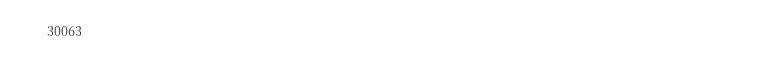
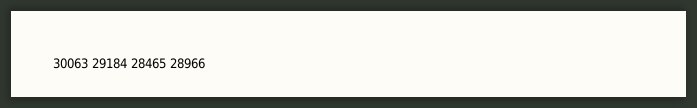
- 30063
+ 30063 29184 28465 28966

